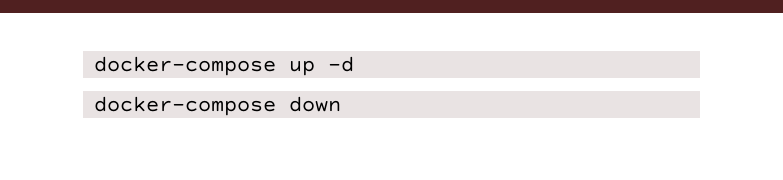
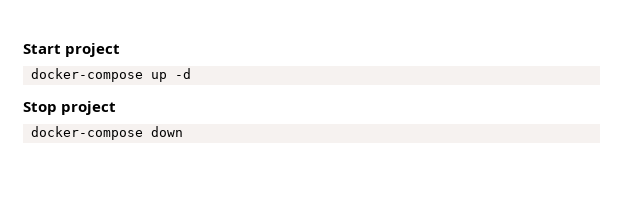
+ Start project
+ Stop project

